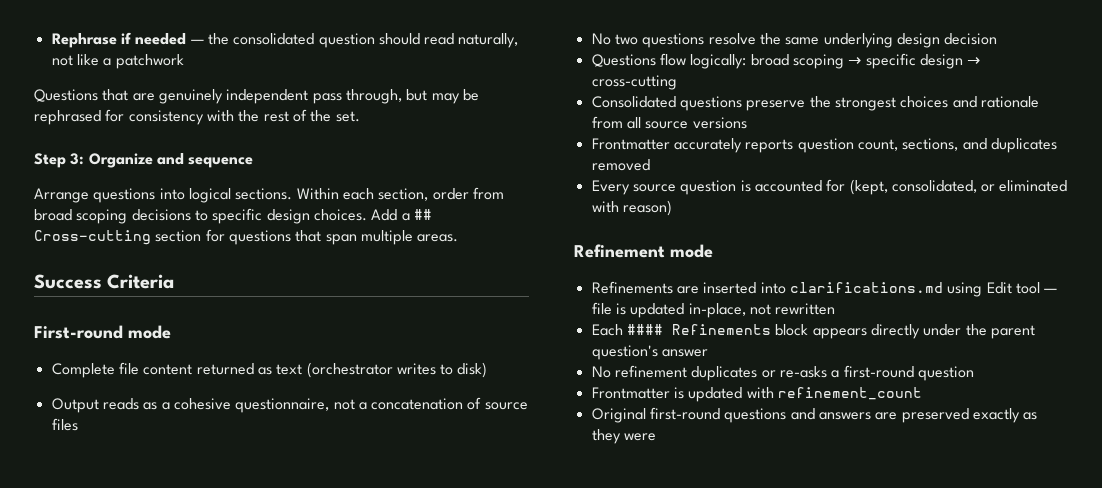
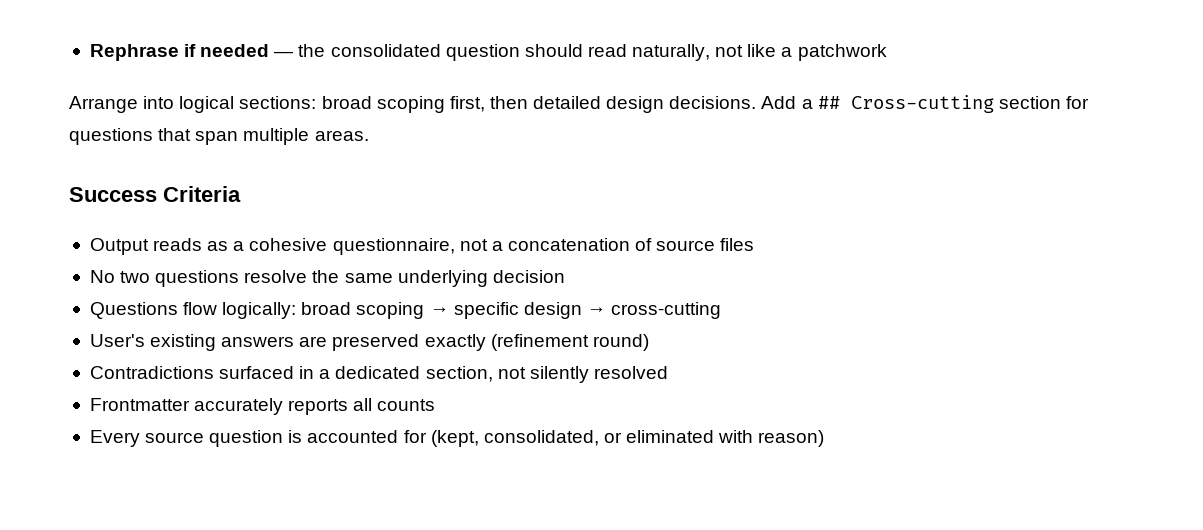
- Questions that are genuinely independent pass through, but may be rephrased for consistency with the rest of the set.
- Step 3: Organize and sequence
- Arrange questions into logical sections. Within each section, order from broad scoping decisions to specific design choices.
+ Arrange into logical sections: broad scoping first, then detailed design decisions.
- First-round mode
- Complete file content returned as text (orchestrator writes to disk)
- No two questions resolve the same underlying design decision
+ No two questions resolve the same underlying decision
- Consolidated questions preserve the strongest choices and rationale from all source versions
- Frontmatter accurately reports question count, sections, and duplicates removed
+ User's existing answers are preserved exactly (refinement round)
+ Contradictions surfaced in a dedicated section, not silently resolved
+ Frontmatter accurately reports all counts
- Refinement mode
- Refinements are inserted into clarifications.md using Edit tool — file is updated in-place, not rewritten
- Each #### Refinements block appears directly under the parent question's answer
- No refinement duplicates or re-asks a first-round question
- Frontmatter is updated with refinement_count
- Original first-round questions and answers are preserved exactly as they were

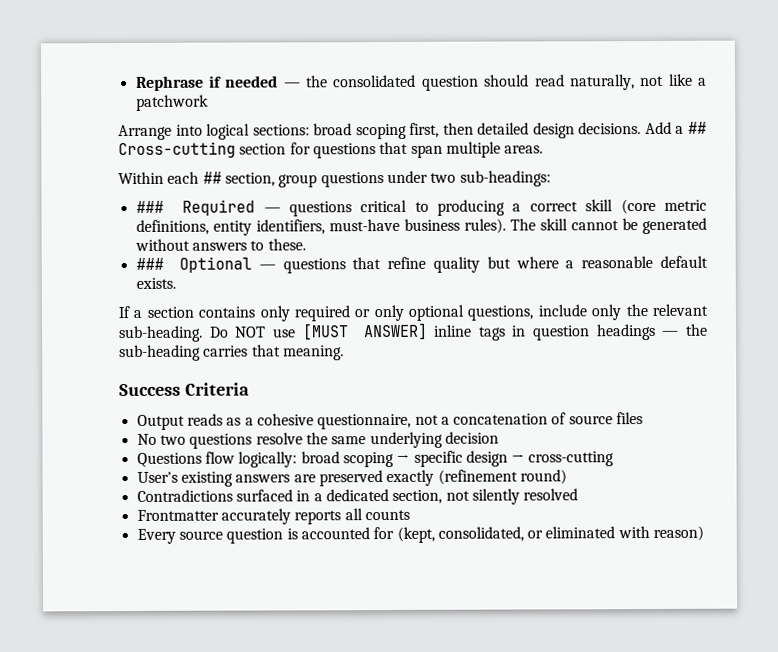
+ Within each ## section, group questions under two sub-headings:
+ ### Required — questions critical to producing a correct skill (core metric definitions, entity identifiers, must-have business rules). The skill cannot be generated without answers to these.
+ ### Optional — questions that refine quality but where a reasonable default exists.
+ If a section contains only required or only optional questions, include only the relevant sub-heading. Do NOT use [MUST ANSWER] inline tags in question headings — the sub-heading carries that meaning.

